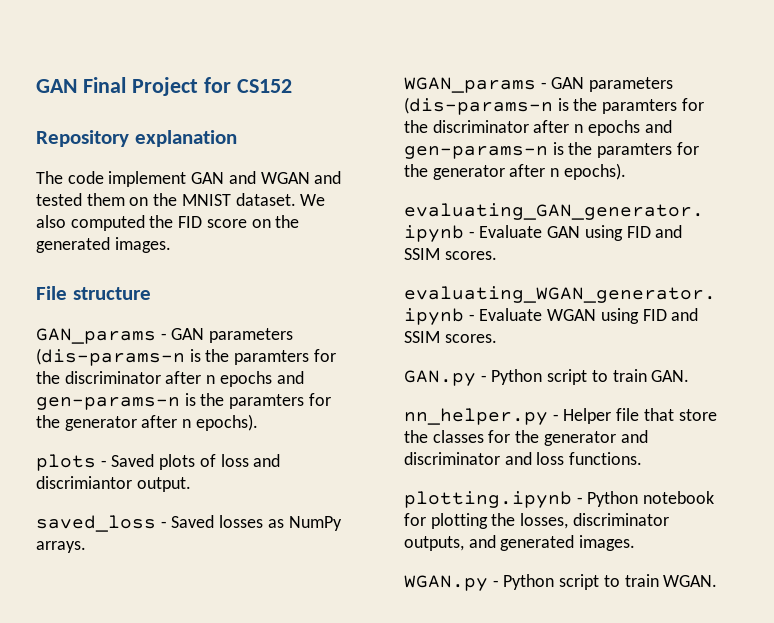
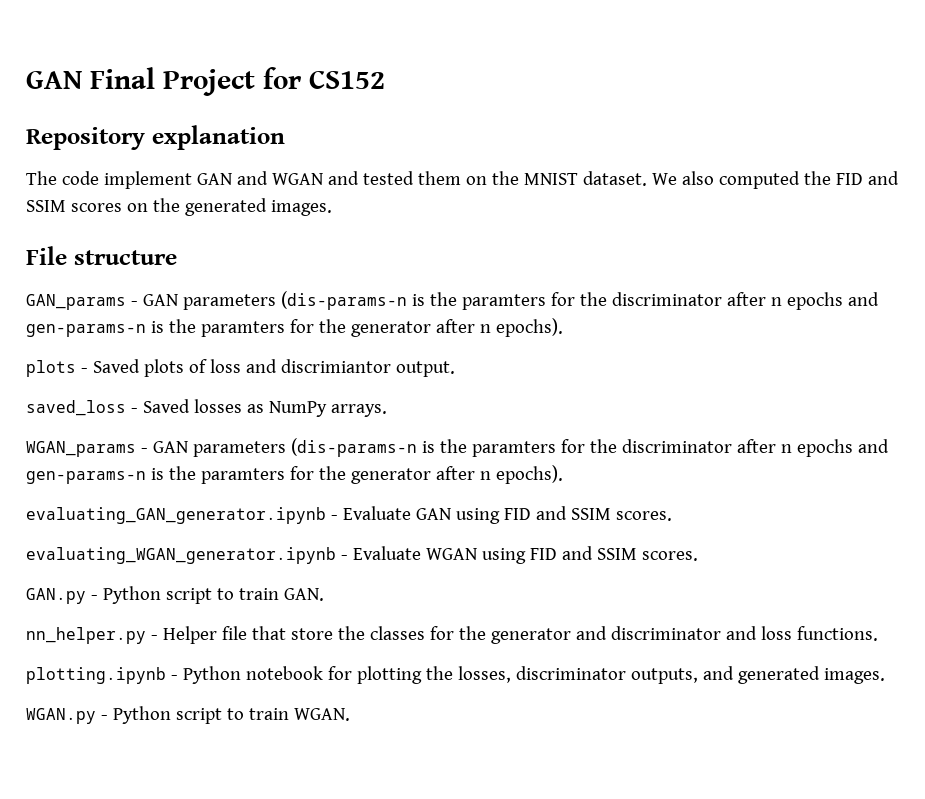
- We also computed the FID score on the generated images.
+ We also computed the FID and SSIM scores on the generated images.

